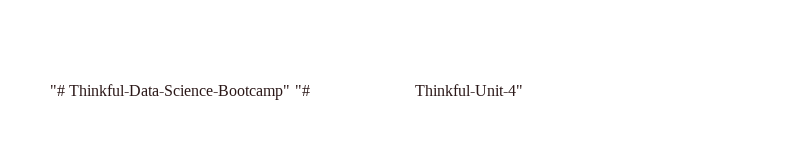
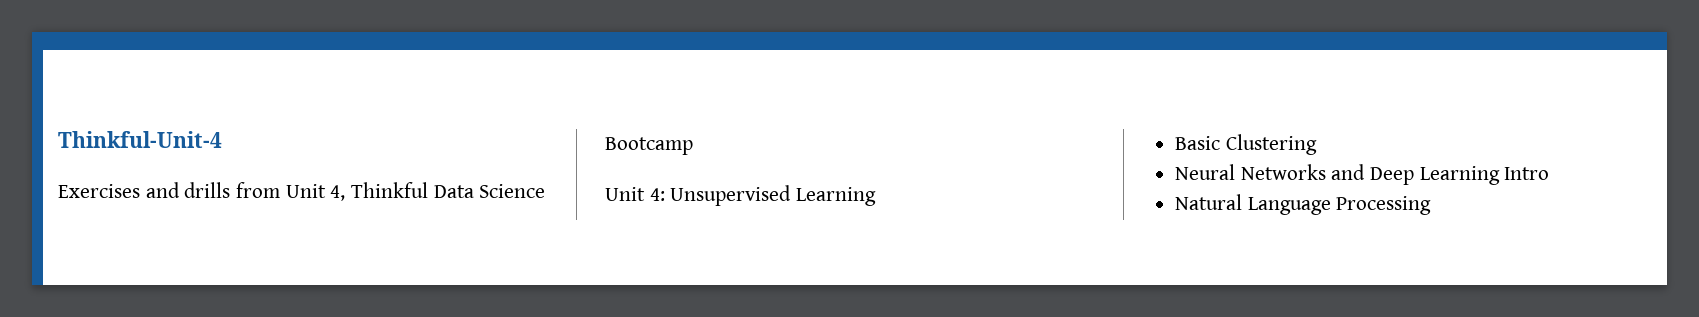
- "# Thinkful-Data-Science-Bootcamp" "# Thinkful-Unit-4"
+ Thinkful-Unit-4
+ Exercises and drills from Unit 4, Thinkful Data Science Bootcamp
+ Unit 4: Unsupervised Learning
+ Basic Clustering
+ Neural Networks and Deep Learning Intro
+ Natural Language Processing

